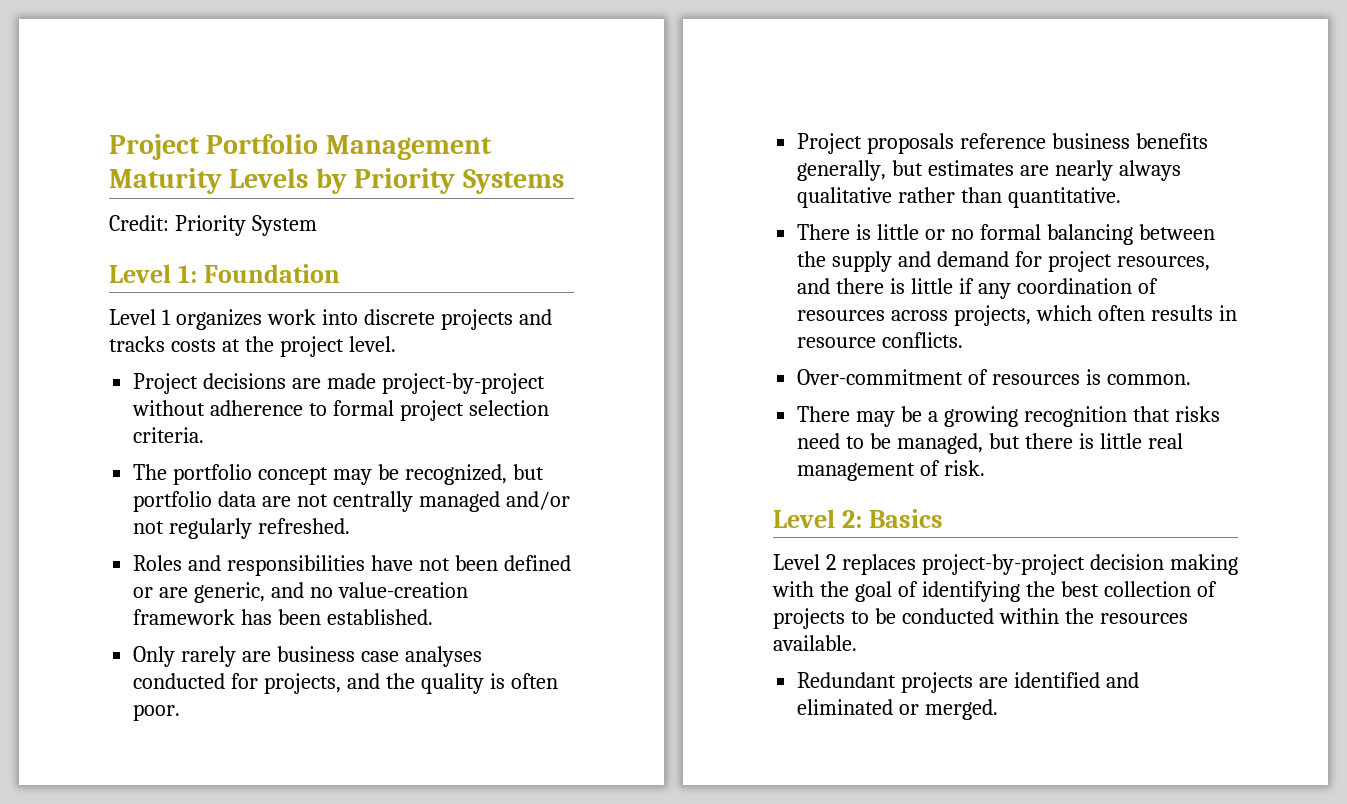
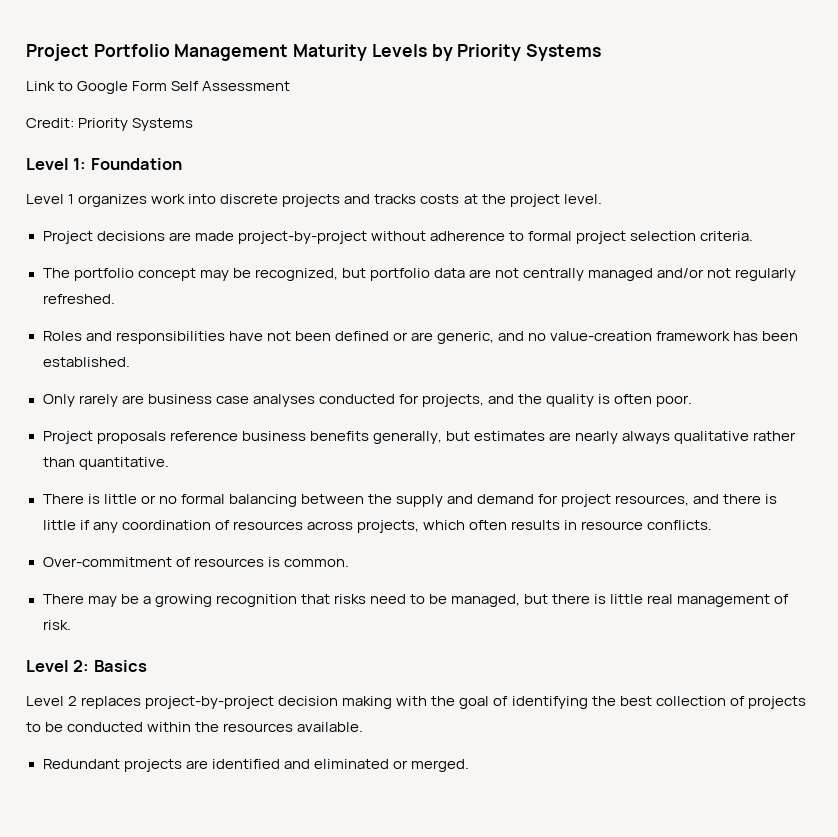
+ Link to Google Form Self Assessment
- Credit: Priority System
+ Credit: Priority Systems

